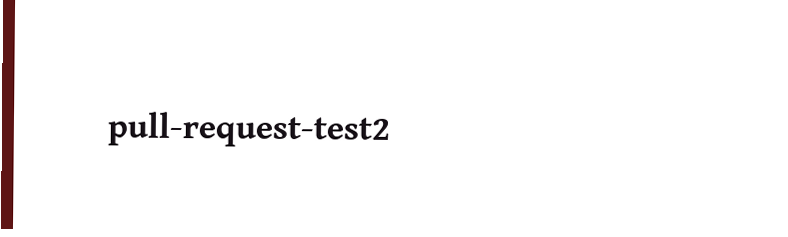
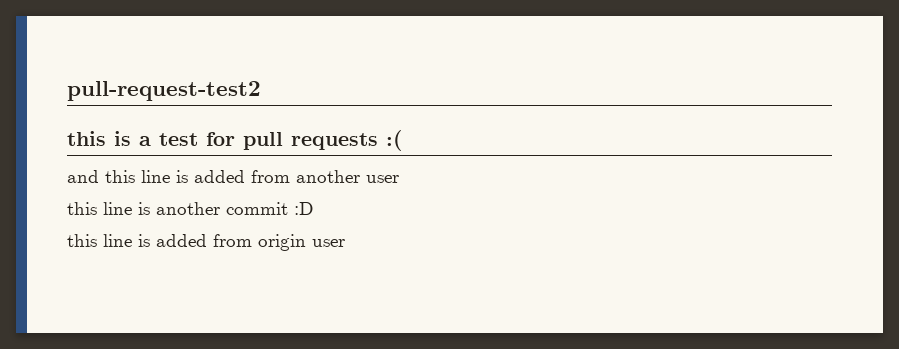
+ this is a test for pull requests :(
+ and this line is added from another user
+ this line is another commit :D
+ this line is added from origin user

